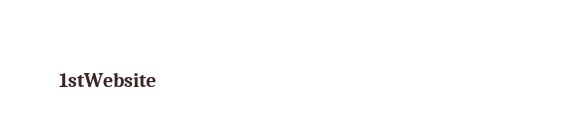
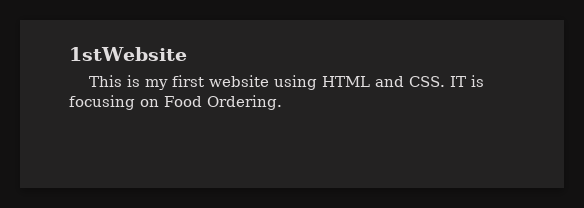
+ This is my first website using HTML and CSS. IT is focusing on Food Ordering.

